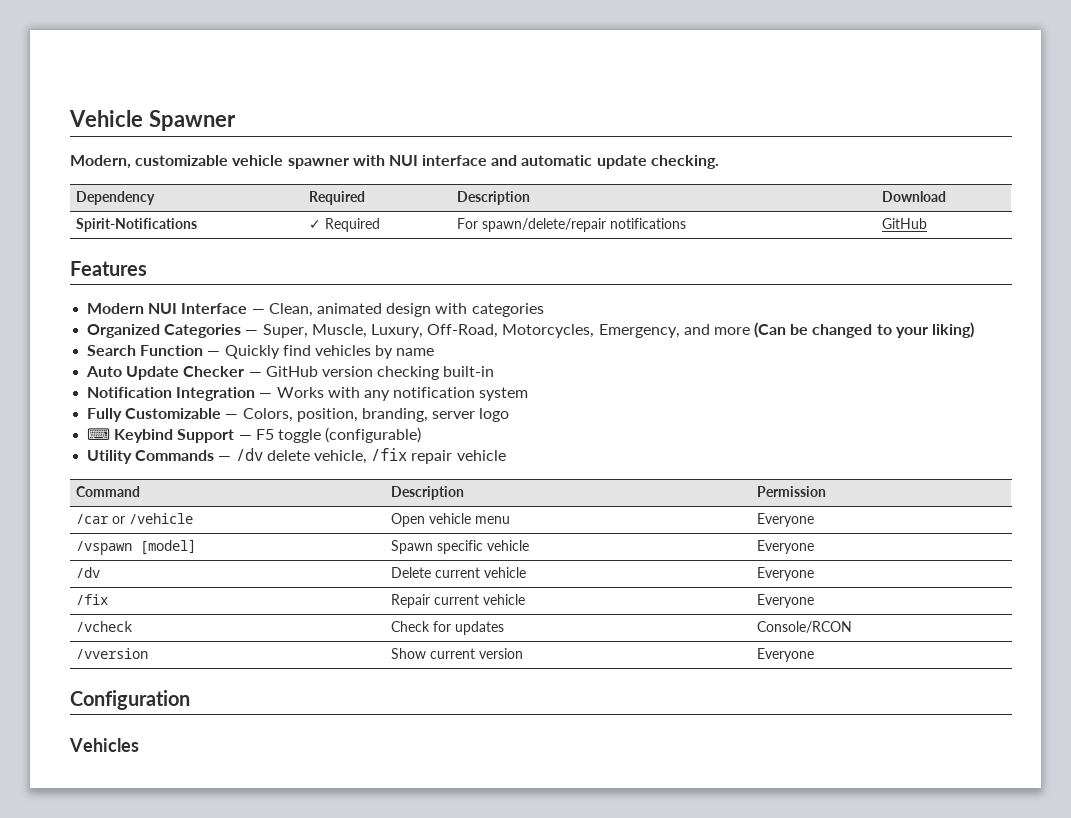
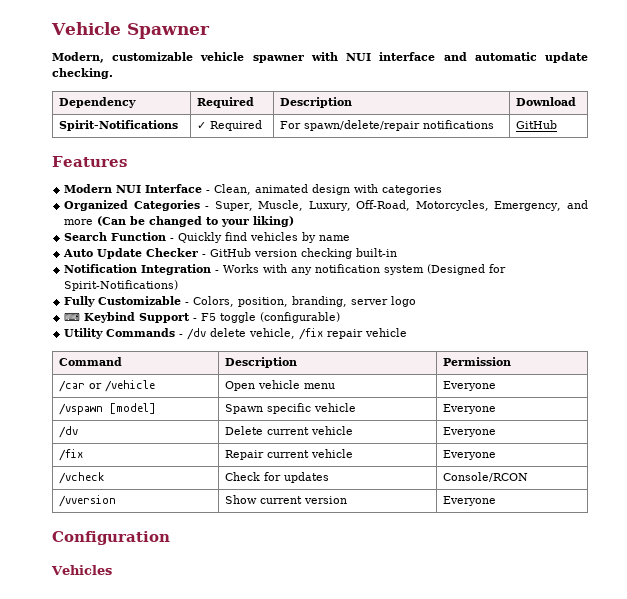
- Modern NUI Interface — Clean, animated design with categories
+ Modern NUI Interface - Clean, animated design with categories
- Organized Categories — Super, Muscle, Luxury, Off-Road, Motorcycles, Emergency, and more (Can be changed to your liking)
+ Organized Categories - Super, Muscle, Luxury, Off-Road, Motorcycles, Emergency, and more (Can be changed to your liking)
- Search Function — Quickly find vehicles by name
+ Search Function - Quickly find vehicles by name
- Auto Update Checker — GitHub version checking built-in
+ Auto Update Checker - GitHub version checking built-in
- Notification Integration — Works with any notification system
+ Notification Integration - Works with any notification system (Designed for Spirit-Notifications)
- Fully Customizable — Colors, position, branding, server logo
+ Fully Customizable - Colors, position, branding, server logo
- ⌨ Keybind Support — F5 toggle (configurable)
+ ⌨ Keybind Support - F5 toggle (configurable)
- Utility Commands — /dv delete vehicle, /fix repair vehicle
+ Utility Commands - /dv delete vehicle, /fix repair vehicle

